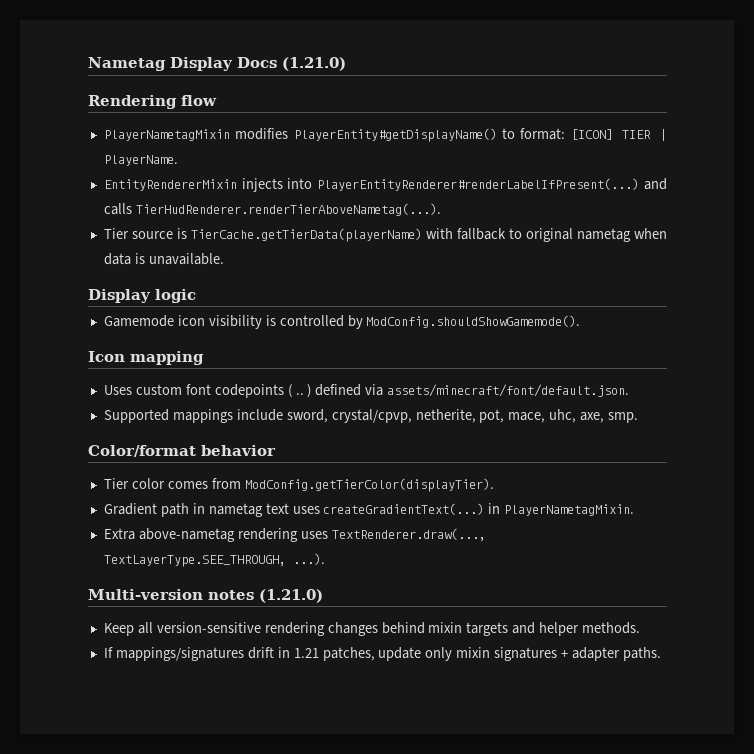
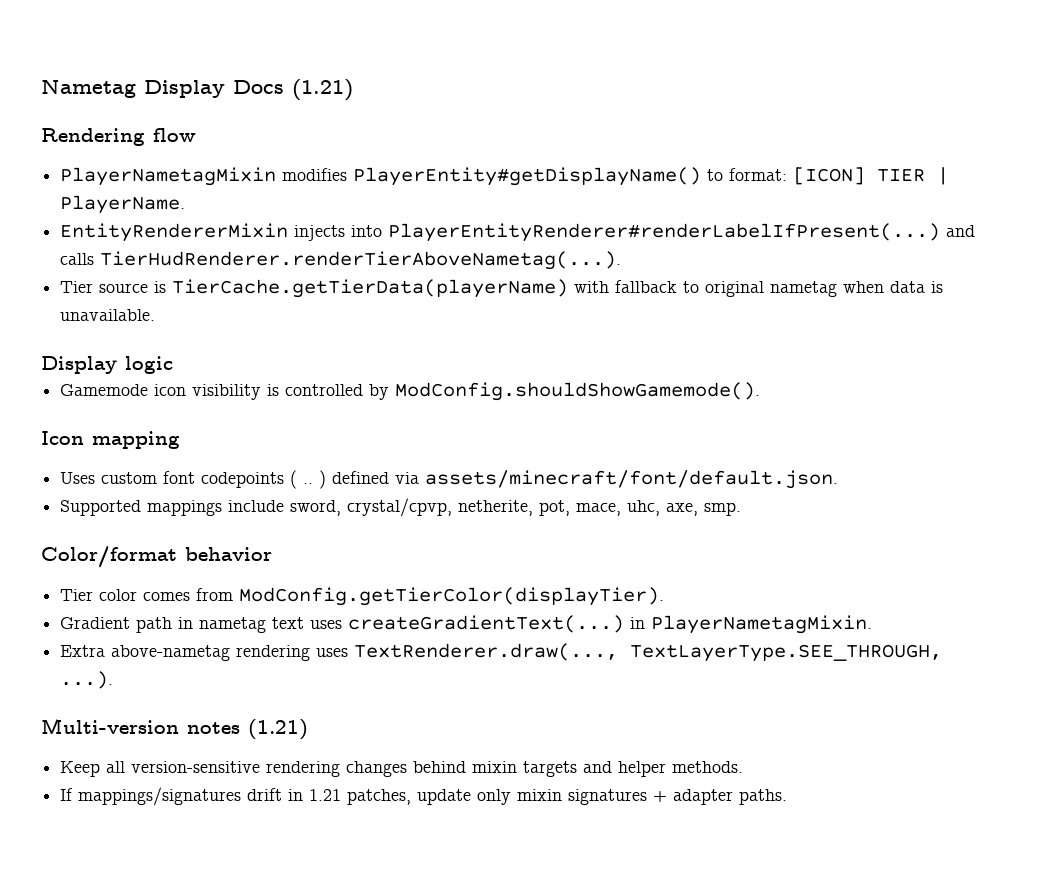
- Nametag Display Docs (1.21.0)
+ Nametag Display Docs (1.21)
- Multi-version notes (1.21.0)
+ Multi-version notes (1.21)

